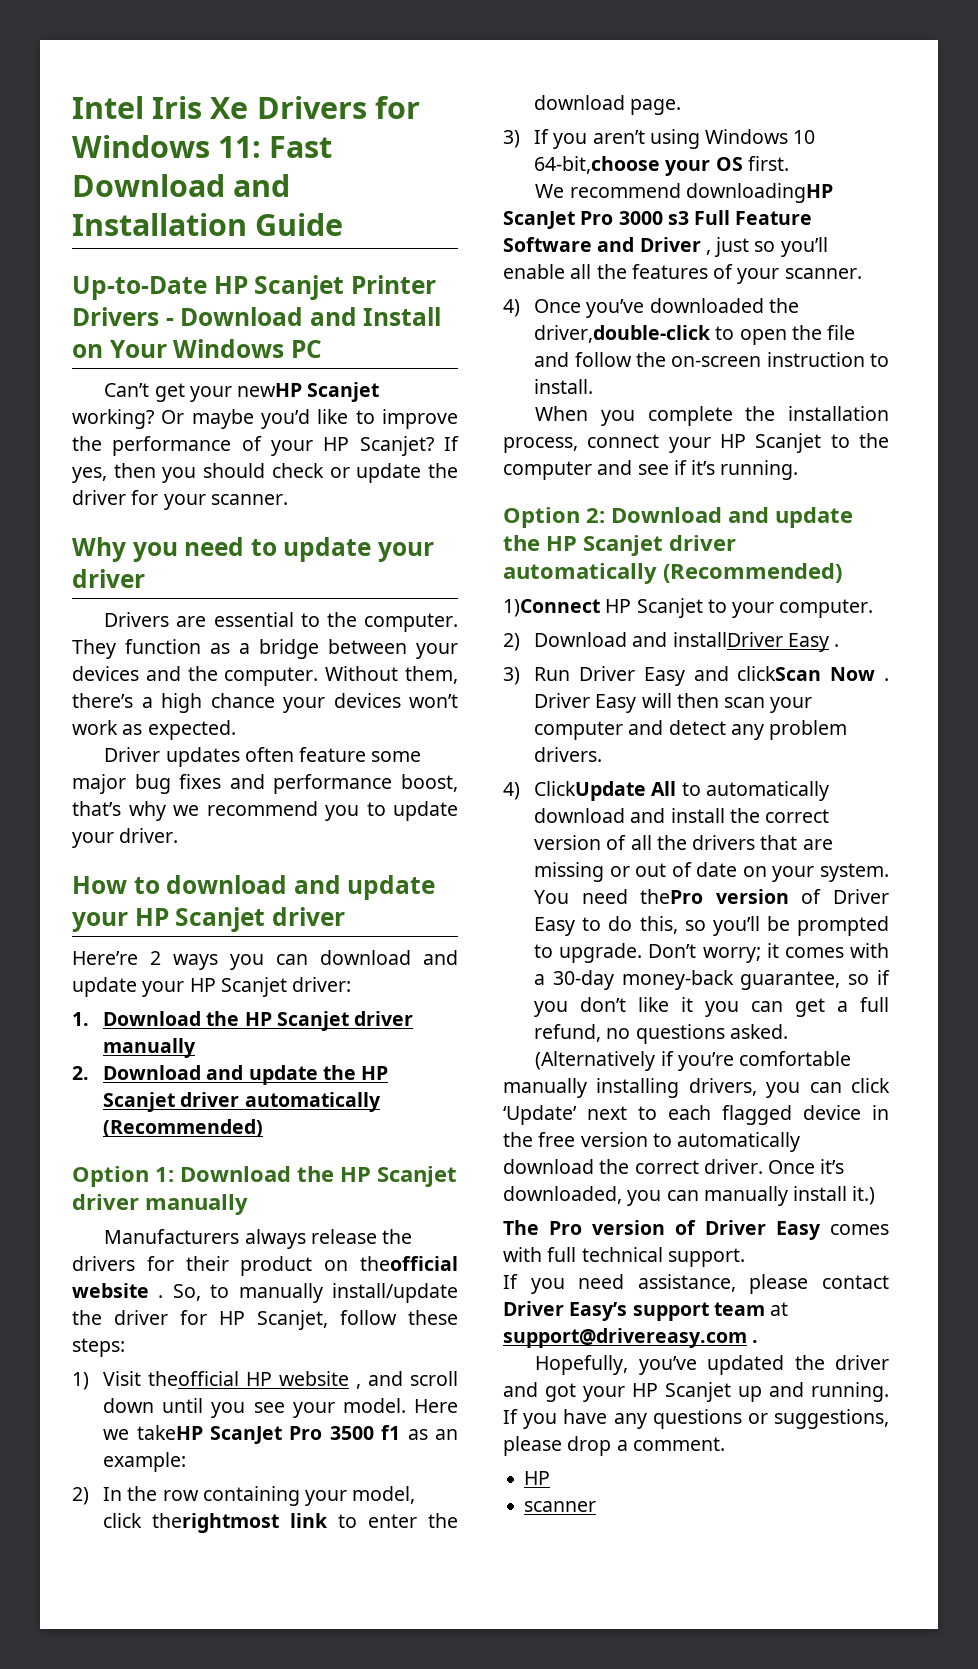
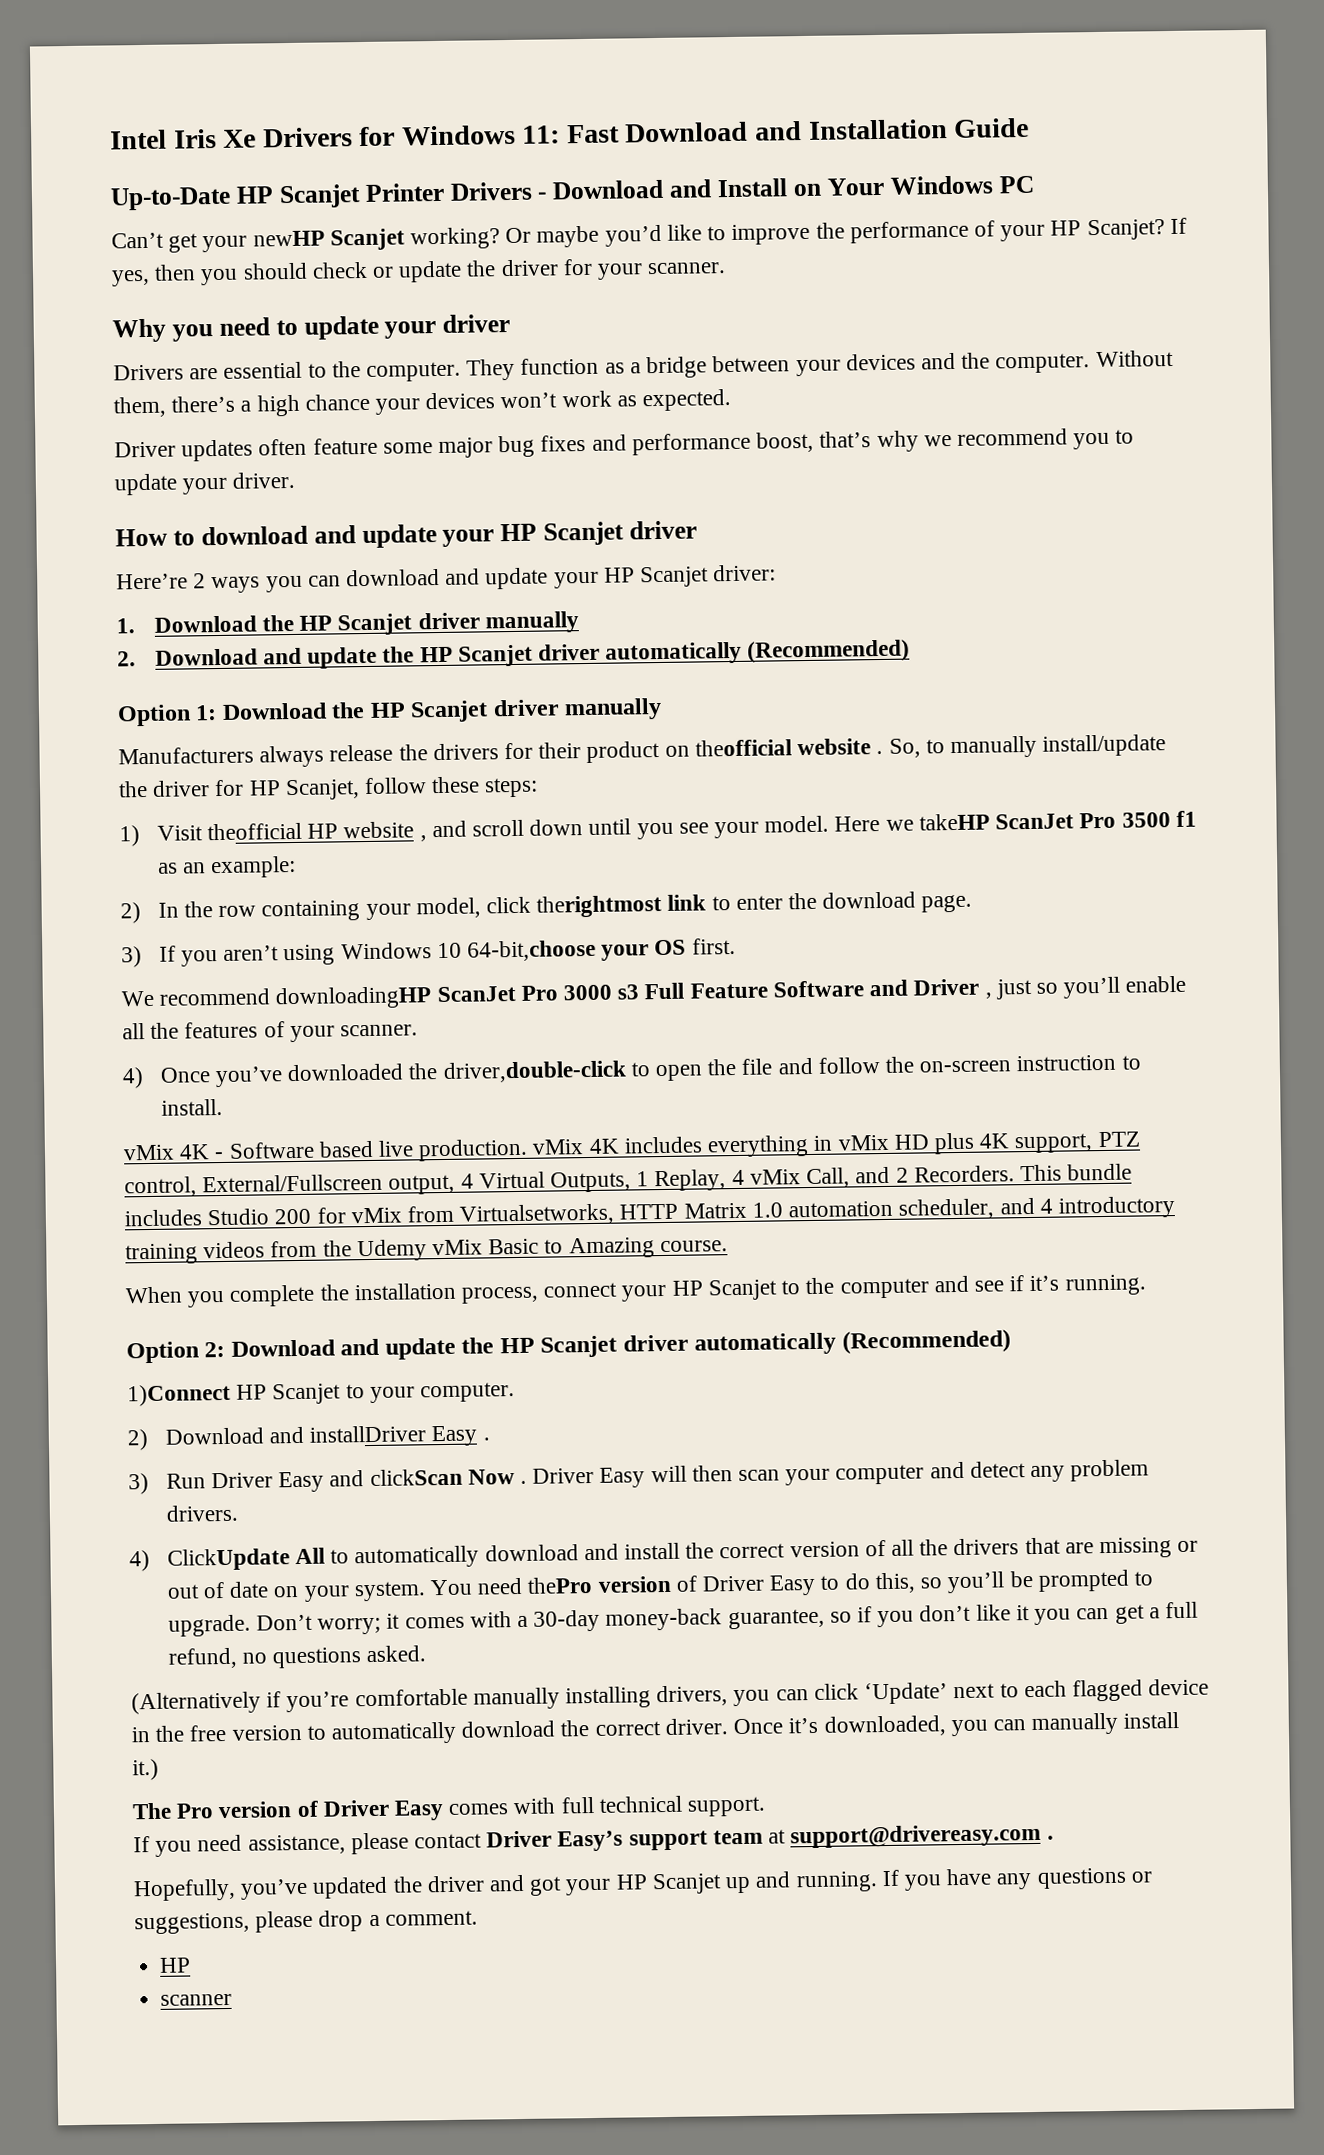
+ vMix 4K - Software based live production. vMix 4K includes everything in vMix HD plus 4K support, PTZ control, External/Fullscreen output, 4 Virtual Outputs, 1 Replay, 4 vMix Call, and 2 Recorders. This bundle includes Studio 200 for vMix from Virtualsetworks, HTTP Matrix 1.0 automation scheduler, and 4 introductory training videos from the Udemy vMix Basic to Amazing course.

